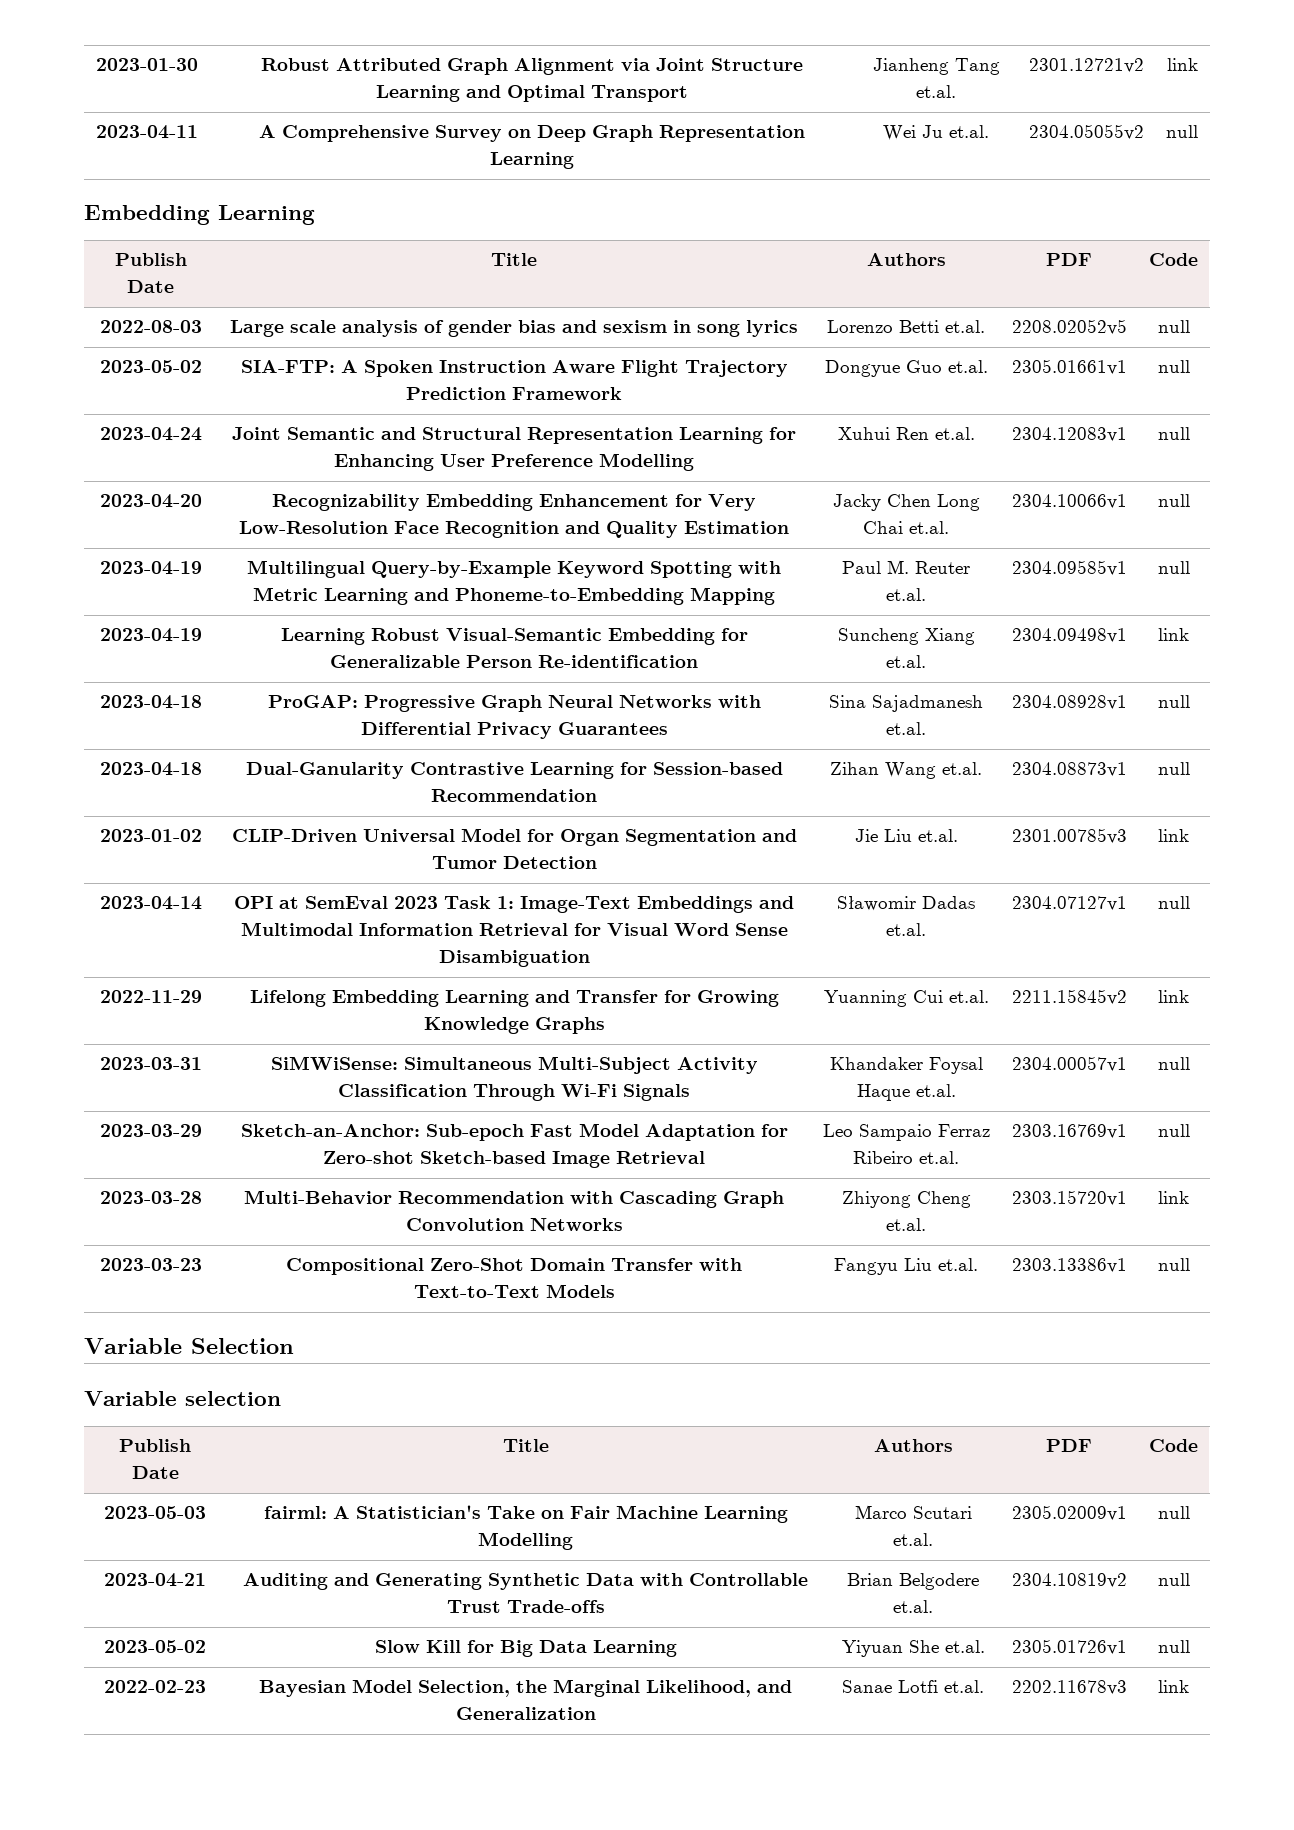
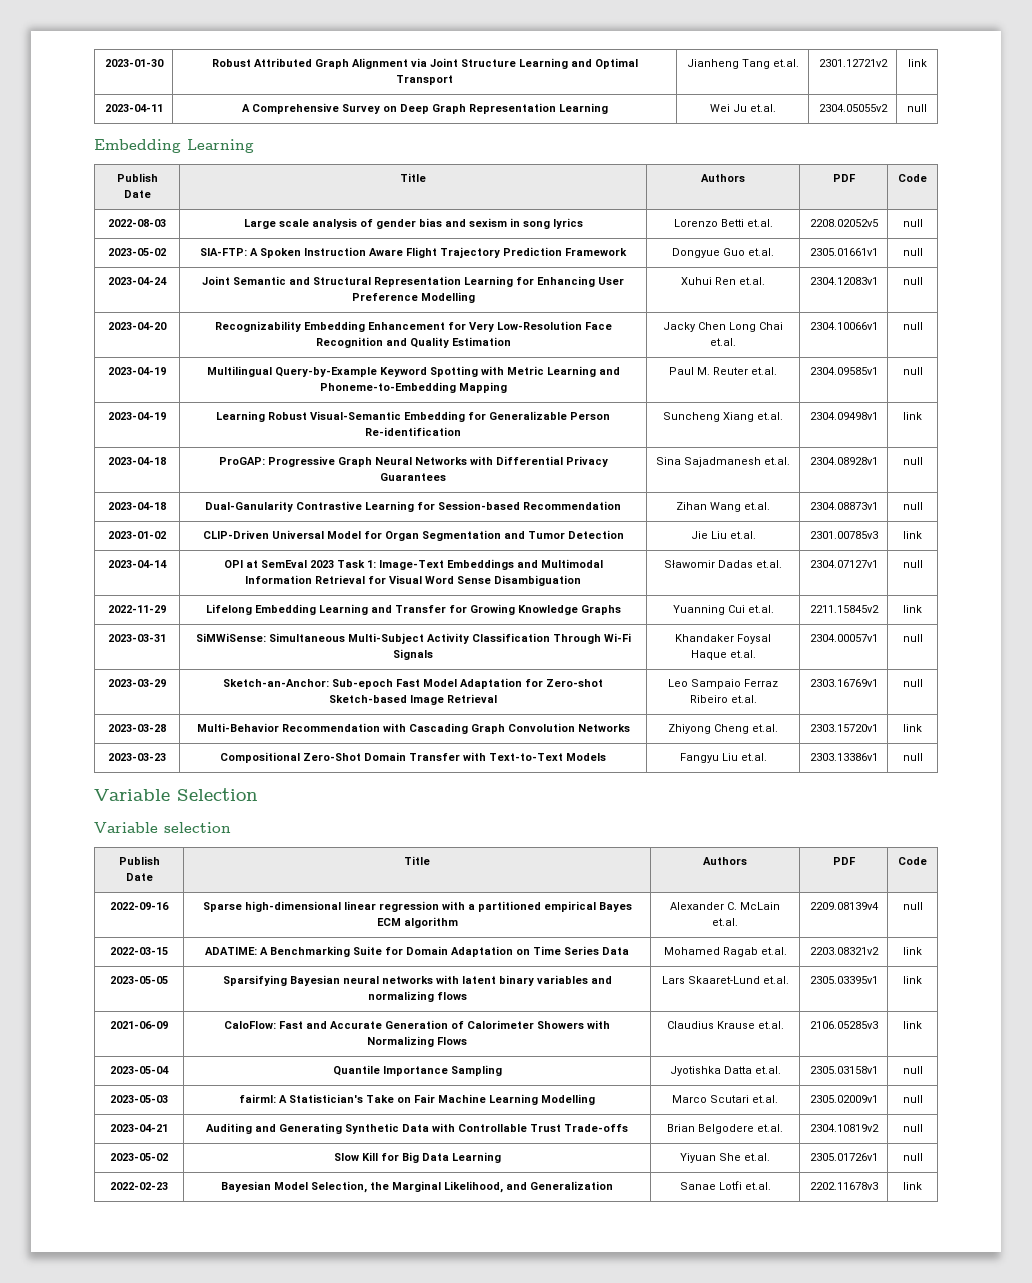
+ 2022-09-16 | Sparse high-dimensional linear regression with a partitioned empirical Bayes ECM algorithm | Alexander C. McLain et.al. | 2209.08139v4 | null
+ 2022-03-15 | ADATIME: A Benchmarking Suite for Domain Adaptation on Time Series Data | Mohamed Ragab et.al. | 2203.08321v2 | link
+ 2023-05-05 | Sparsifying Bayesian neural networks with latent binary variables and normalizing flows | Lars Skaaret-Lund et.al. | 2305.03395v1 | link
+ 2021-06-09 | CaloFlow: Fast and Accurate Generation of Calorimeter Showers with Normalizing Flows | Claudius Krause et.al. | 2106.05285v3 | link
+ 2023-05-04 | Quantile Importance Sampling | Jyotishka Datta et.al. | 2305.03158v1 | null

